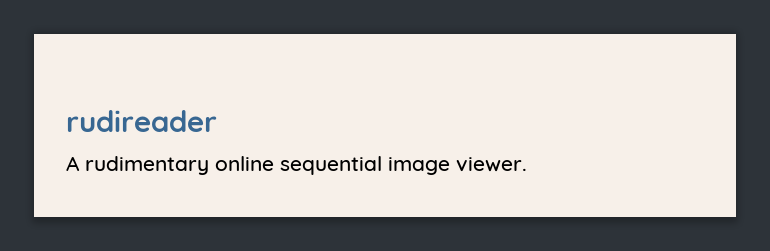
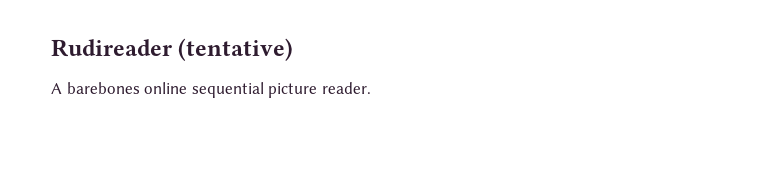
- rudireader
+ Rudireader (tentative)
- A rudimentary online sequential image viewer.
+ A barebones online sequential picture reader.

